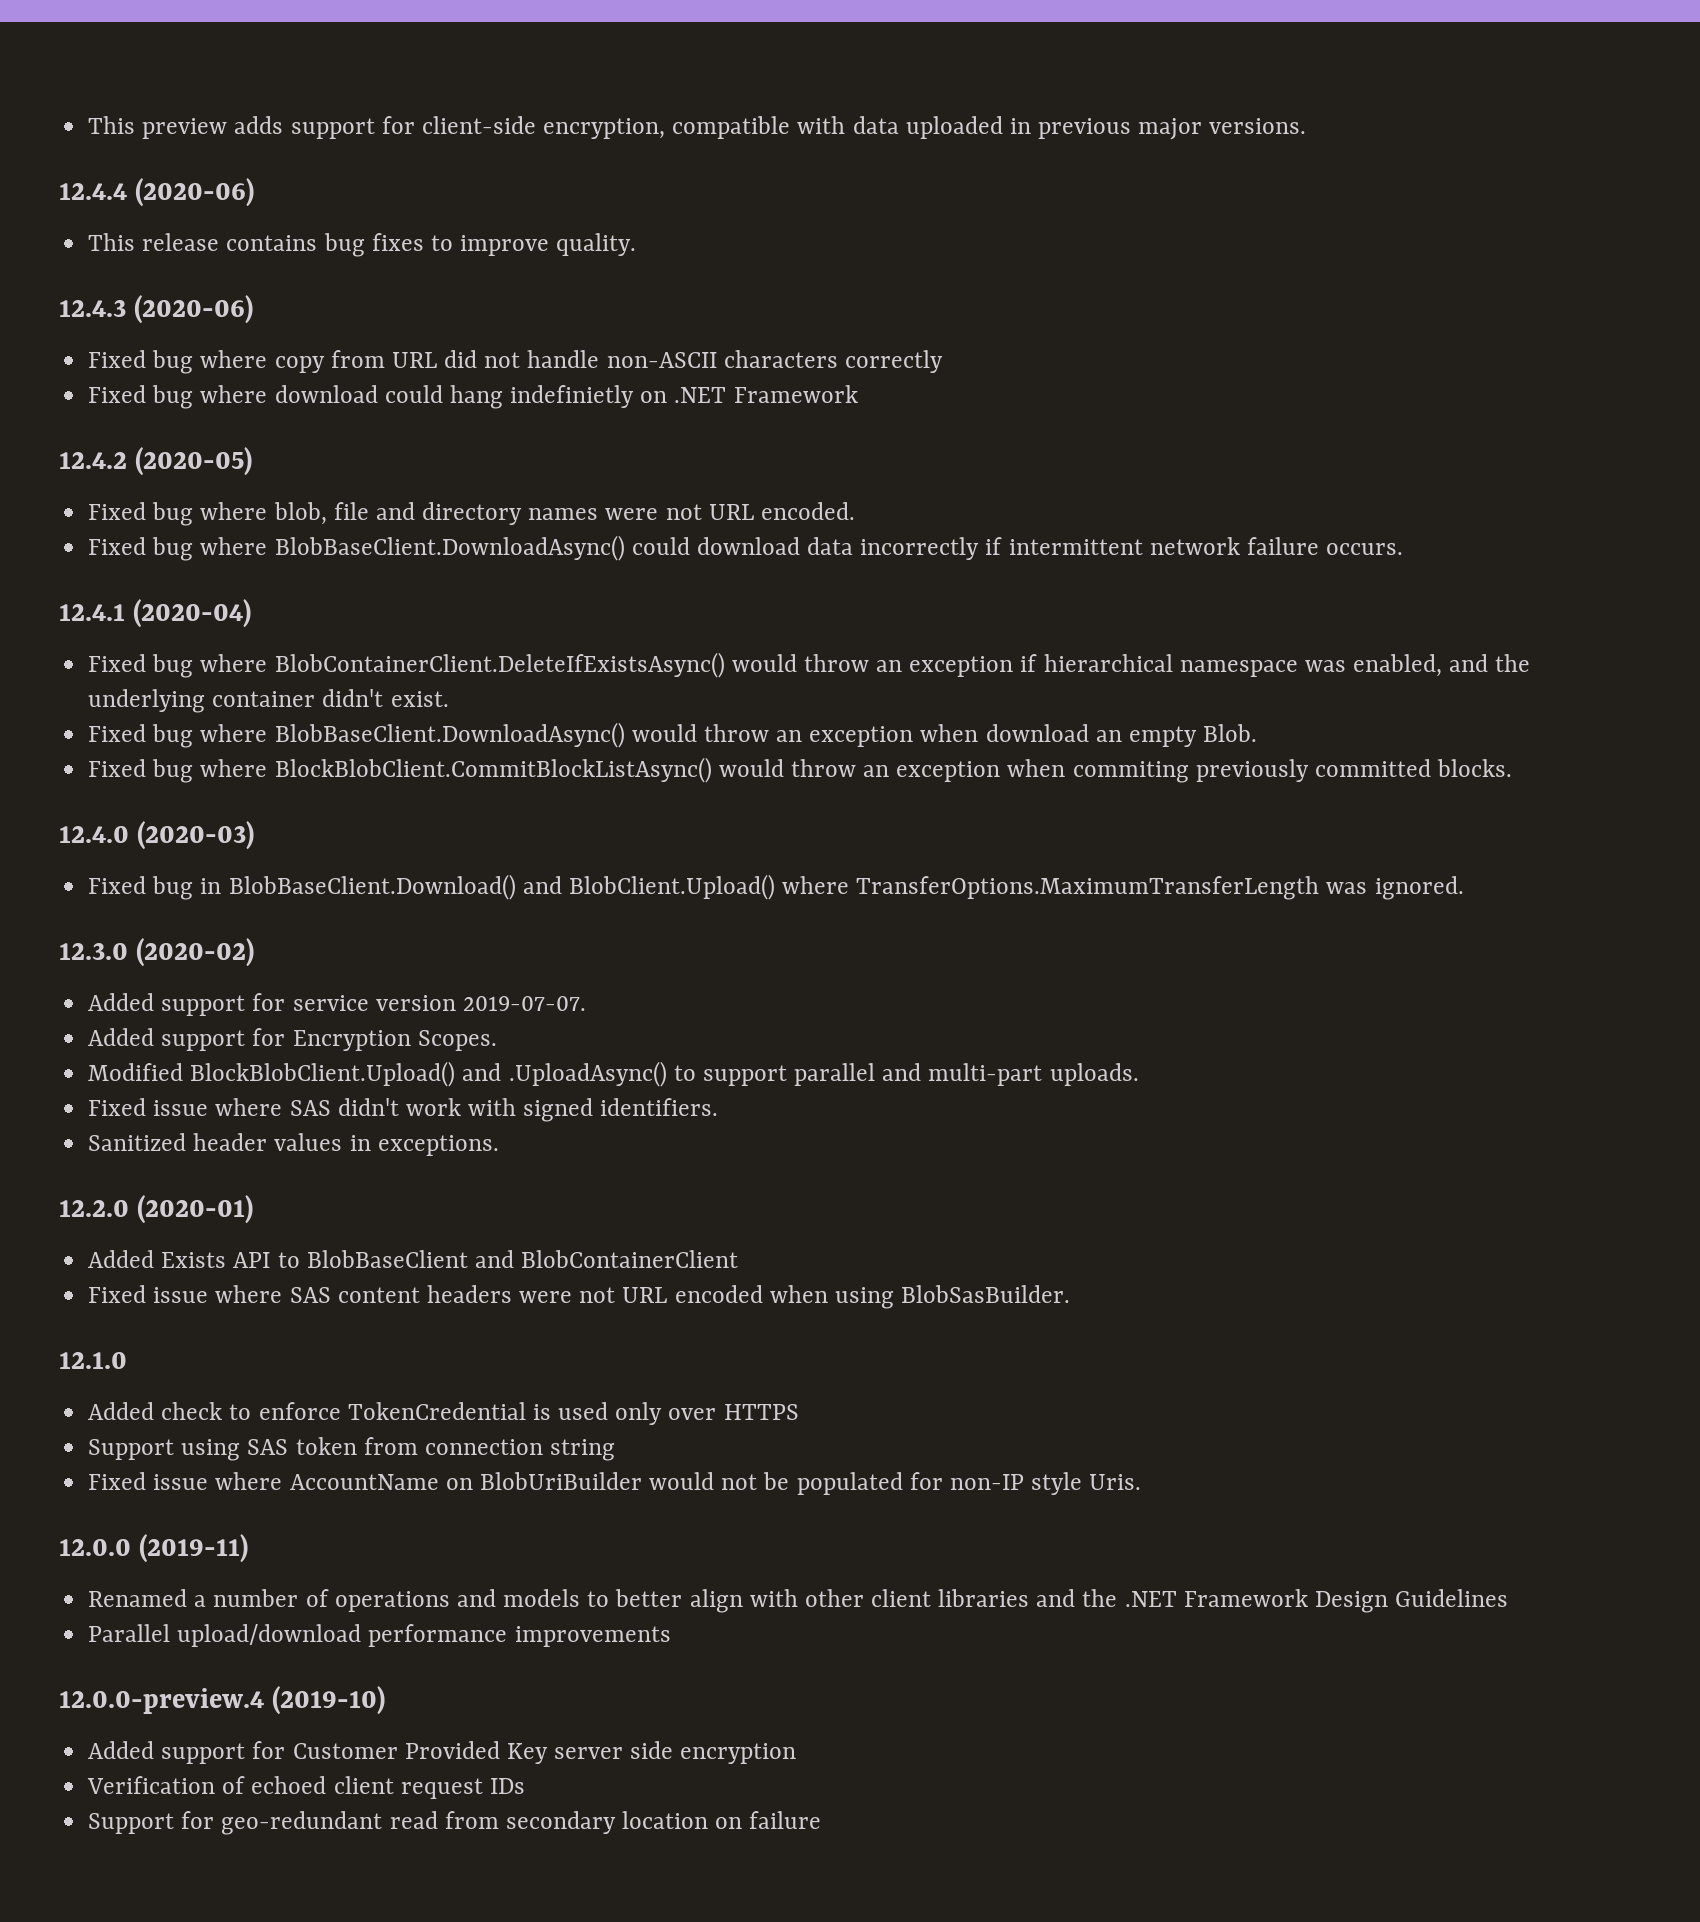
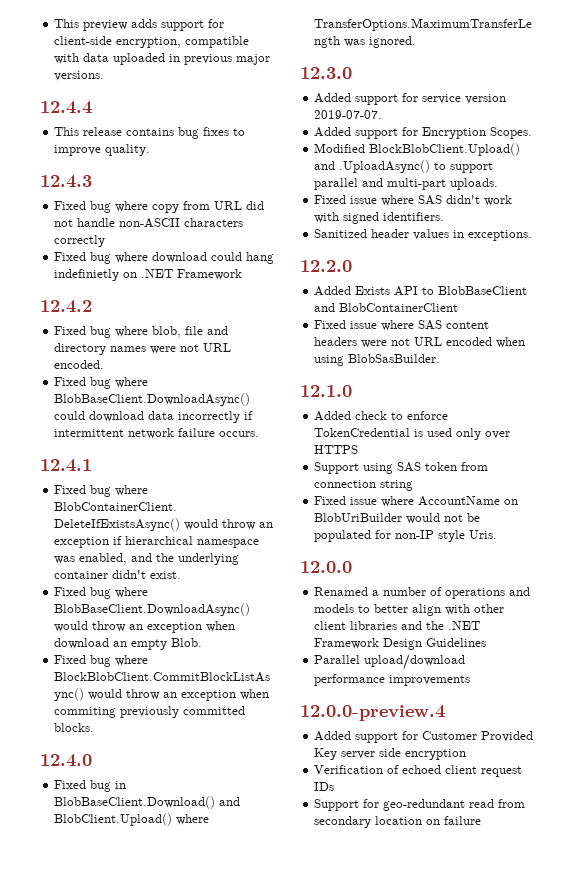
- 12.4.4 (2020-06)
+ 12.4.4
- 12.4.3 (2020-06)
+ 12.4.3
- 12.4.2 (2020-05)
+ 12.4.2
- 12.4.1 (2020-04)
+ 12.4.1
- 12.4.0 (2020-03)
+ 12.4.0
- 12.3.0 (2020-02)
+ 12.3.0
- 12.2.0 (2020-01)
+ 12.2.0
- 12.0.0 (2019-11)
+ 12.0.0
- 12.0.0-preview.4 (2019-10)
+ 12.0.0-preview.4

